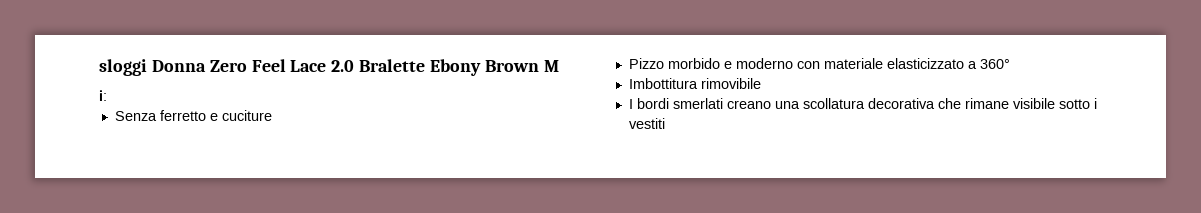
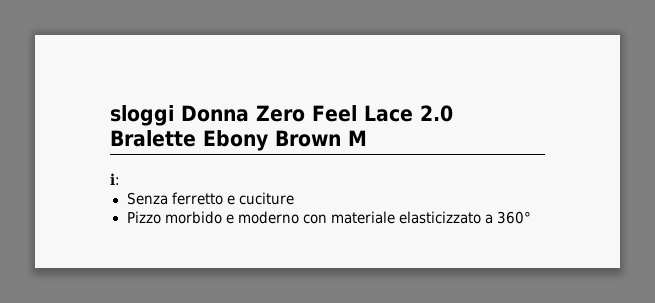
- Imbottitura rimovibile
- I bordi smerlati creano una scollatura decorativa che rimane visibile sotto i vestiti

